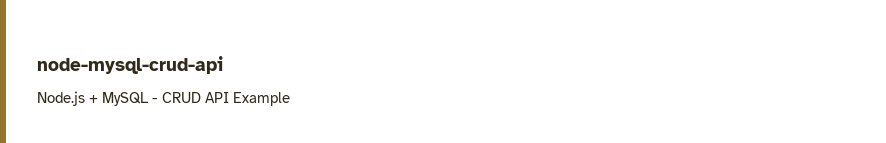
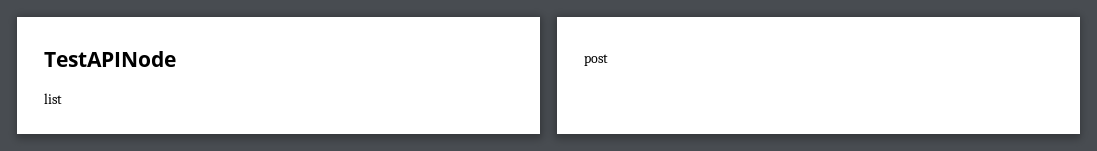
- node-mysql-crud-api
- Node.js + MySQL - CRUD API Example
+ TestAPINode
+ list
+ post

